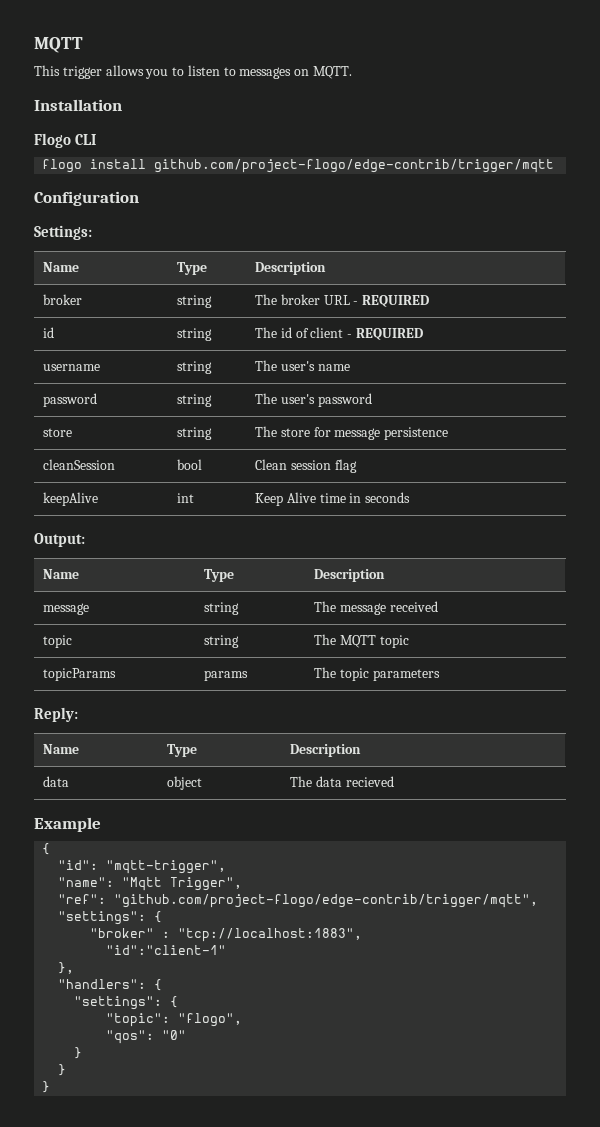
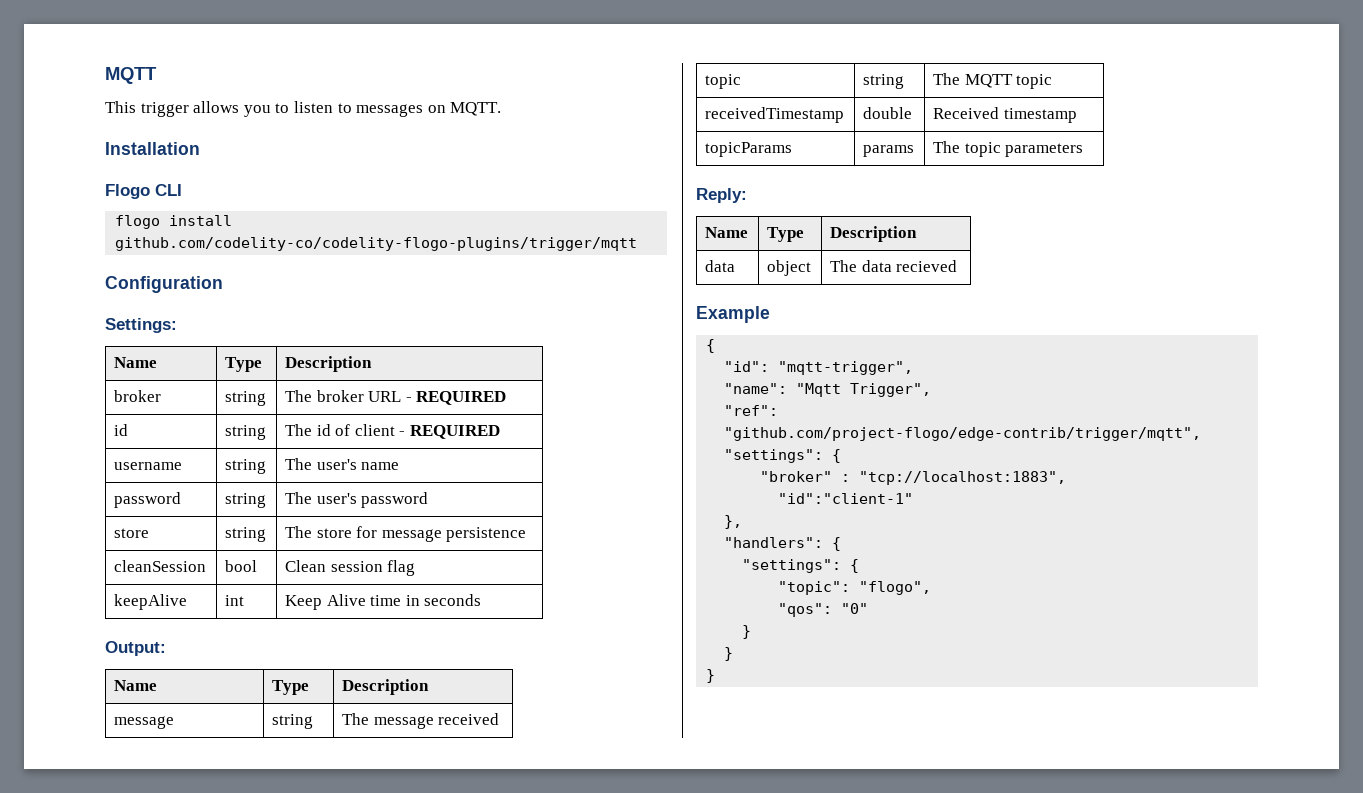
- flogo install github.com/project-flogo/edge-contrib/trigger/mqtt
+ flogo install github.com/codelity-co/codelity-flogo-plugins/trigger/mqtt
+ receivedTimestamp | double | Received timestamp

